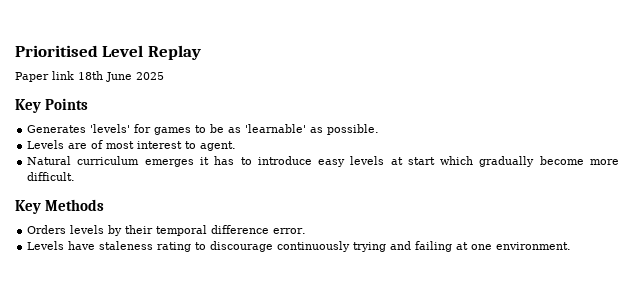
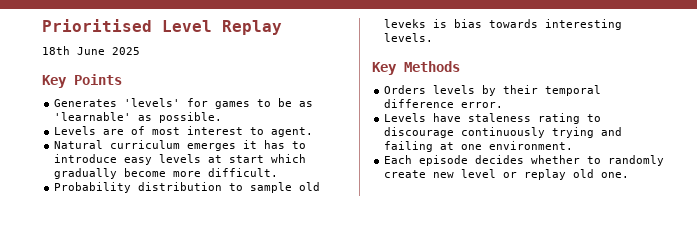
- Paper link 18th June 2025
+ 18th June 2025
+ Probability distribution to sample old leveks is bias towards interesting levels.
+ Each episode decides whether to randomly create new level or replay old one.

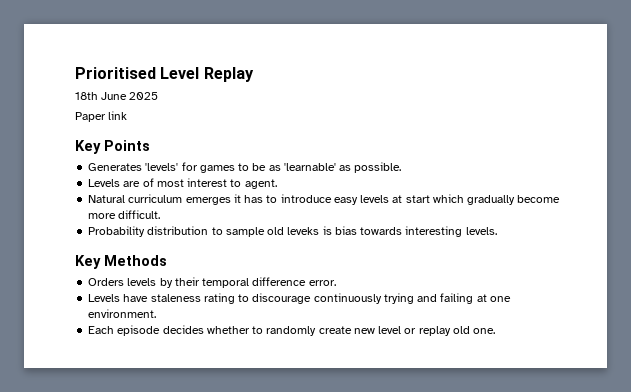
+ Paper link

